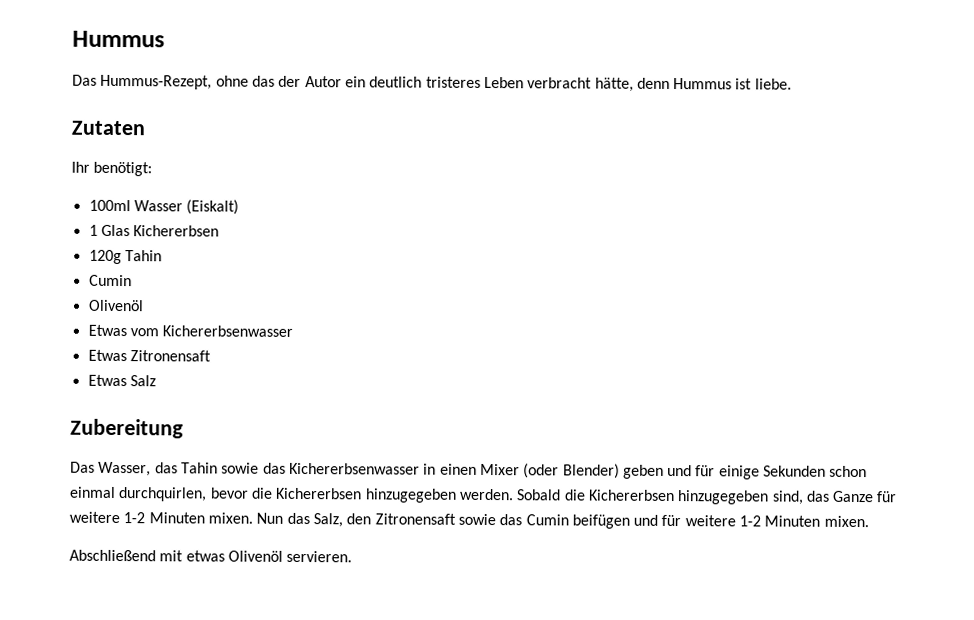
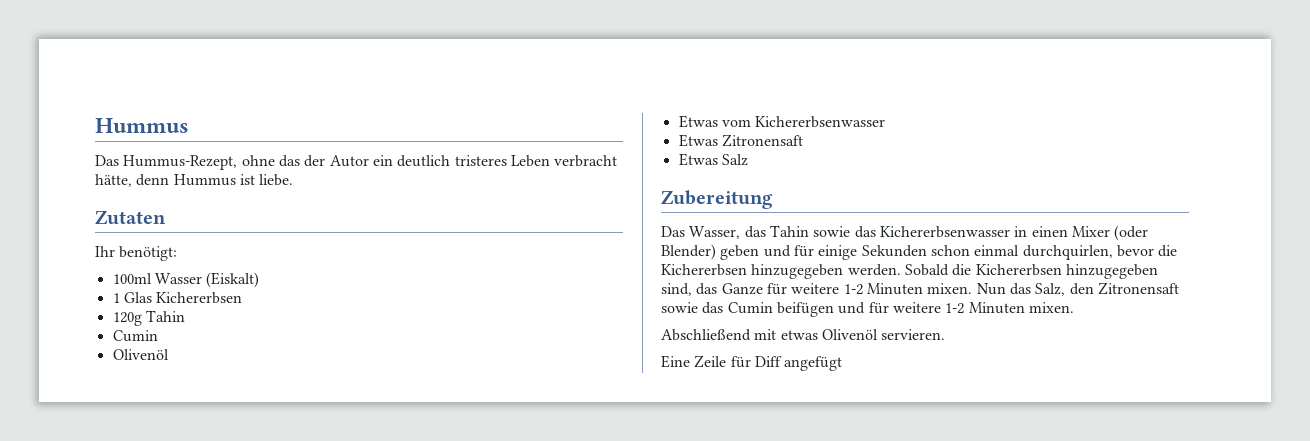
+ Eine Zeile für Diff angefügt

